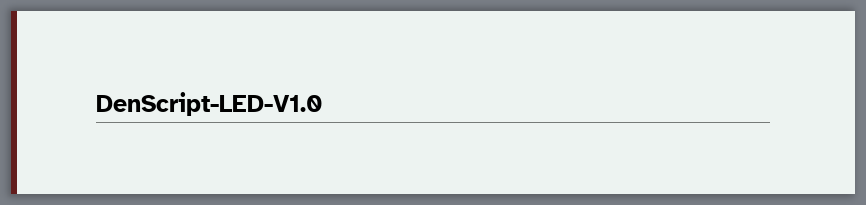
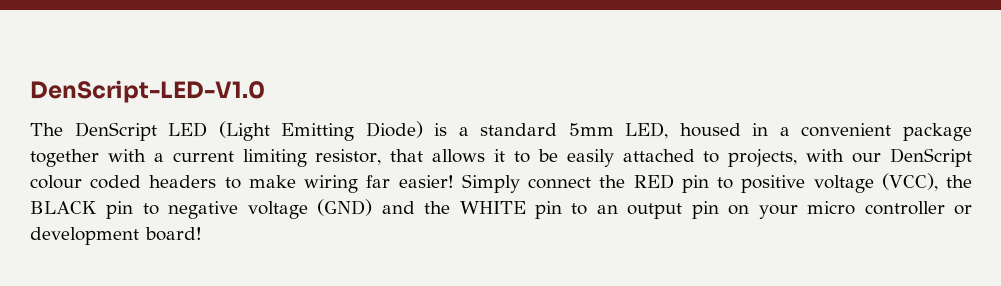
+ The DenScript LED (Light Emitting Diode) is a standard 5mm LED, housed in a convenient package together with a current limiting resistor, that allows it to be easily attached to projects, with our DenScript colour coded headers to make wiring far easier! Simply connect the RED pin to positive voltage (VCC), the BLACK pin to negative voltage (GND) and the WHITE pin to an output pin on your micro controller or development board!

